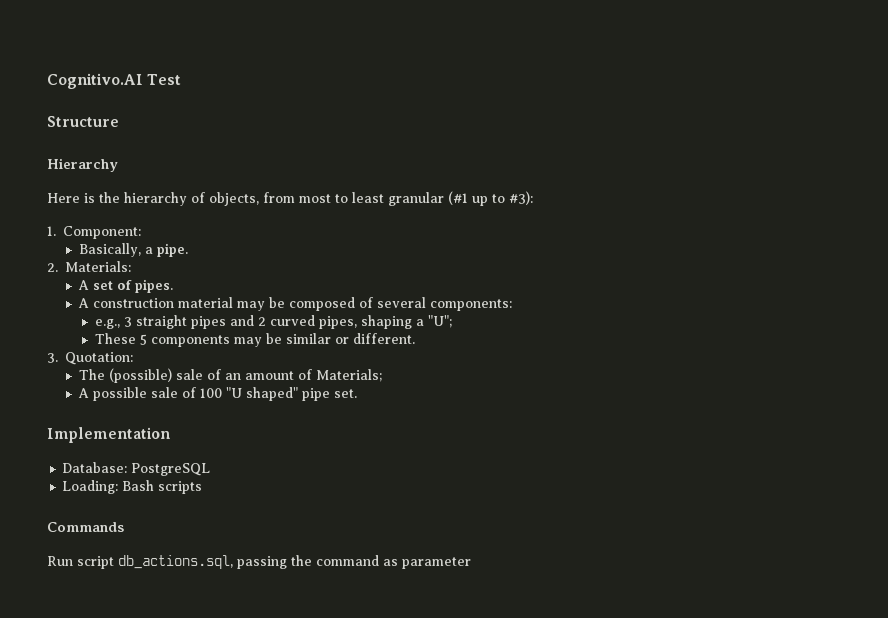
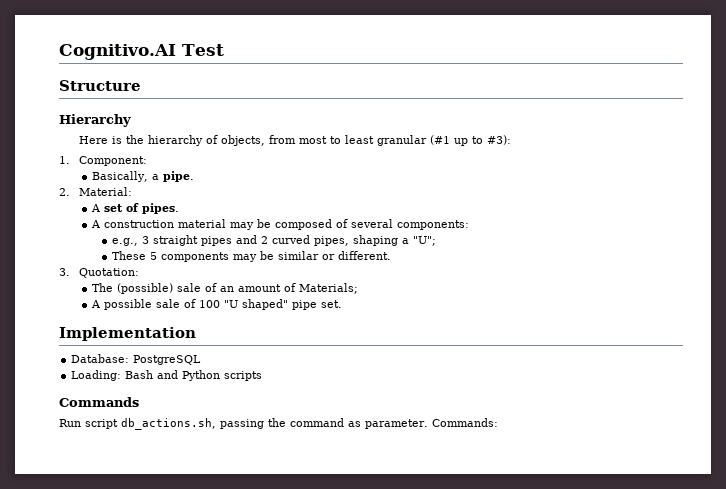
- 2. Materials:
+ 2. Material:
- Loading: Bash scripts
+ Loading: Bash and Python scripts
- Run script db_actions.sql, passing the command as parameter
+ Run script db_actions.sh, passing the command as parameter. Commands:

